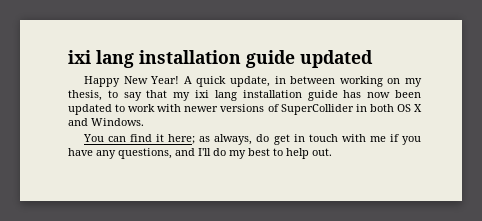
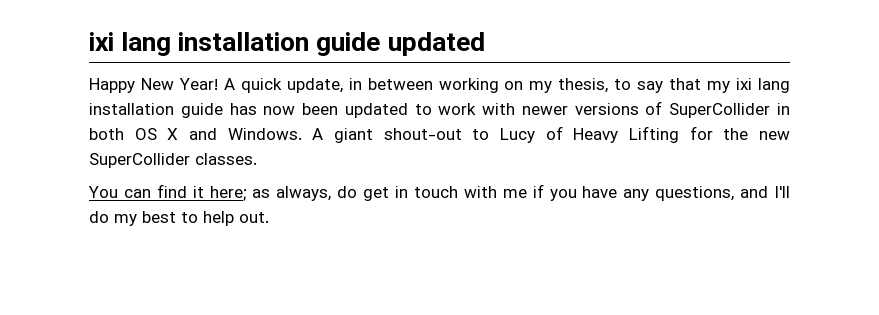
+ A giant shout-out to Lucy of Heavy Lifting for the new SuperCollider classes.

